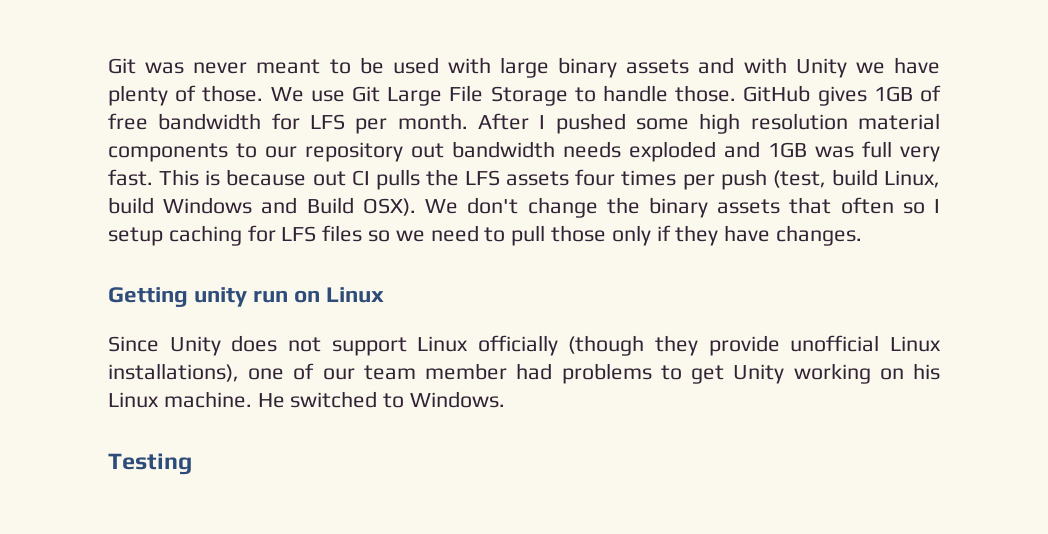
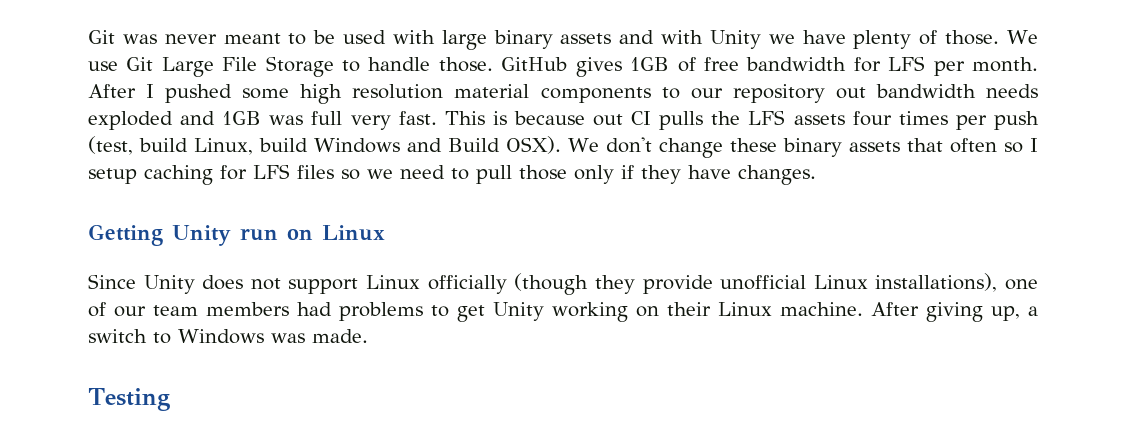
- We don't change the binary assets that often so I setup caching for LFS files so we need to pull those only if they have changes.
+ We don't change these binary assets that often so I setup caching for LFS files so we need to pull those only if they have changes.
- Getting unity run on Linux
+ Getting Unity run on Linux
- Since Unity does not support Linux officially (though they provide unofficial Linux installations), one of our team member had problems to get Unity working on his Linux machine.
+ Since Unity does not support Linux officially (though they provide unofficial Linux installations), one of our team members had problems to get Unity working on their Linux machine.
- He switched to Windows.
+ After giving up, a switch to Windows was made.

